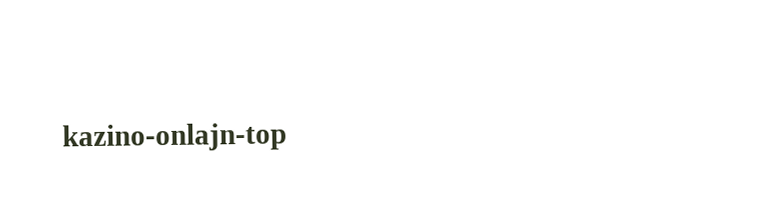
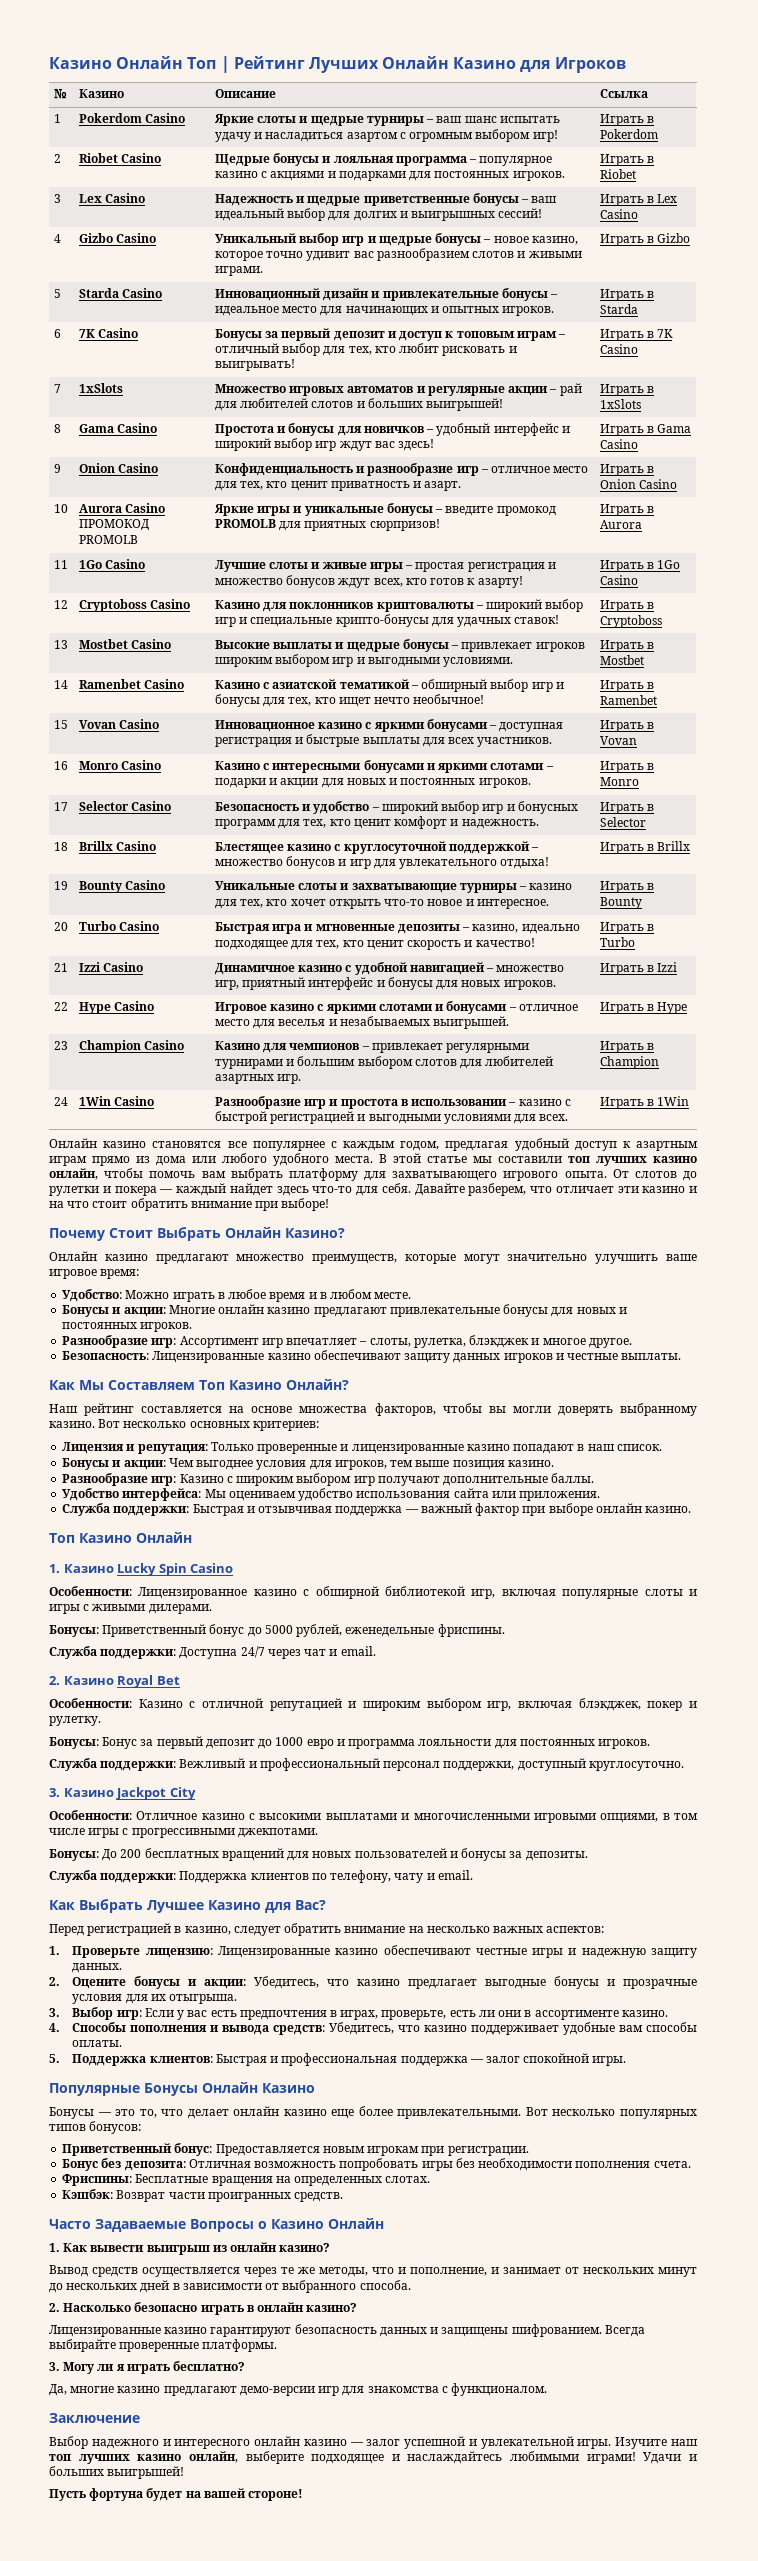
- kazino-onlajn-top
+ Казино Онлайн Топ | Рейтинг Лучших Онлайн Казино для Игроков
+ № | Казино | Описание | Ссылка
+ 1 | Pokerdom Casino | Яркие слоты и щедрые турниры – ваш шанс испытать удачу и насладиться азартом с огромным выбором игр! | Играть в Pokerdom
+ 2 | Riobet Casino | Щедрые бонусы и лояльная программа – популярное казино с акциями и подарками для постоянных игроков. | Играть в Riobet
+ 3 | Lex Casino | Надежность и щедрые приветственные бонусы – ваш идеальный выбор для долгих и выигрышных сессий! | Играть в Lex Casino
+ 4 | Gizbo Casino | Уникальный выбор игр и щедрые бонусы – новое казино, которое точно удивит вас разнообразием слотов и живыми играми. | Играть в Gizbo
+ 5 | Starda Casino | Инновационный дизайн и привлекательные бонусы – идеальное место для начинающих и опытных игроков. | Играть в Starda
+ 6 | 7K Casino | Бонусы за первый депозит и доступ к топовым играм – отличный выбор для тех, кто любит рисковать и выигрывать! | Играть в 7K Casino
+ 7 | 1xSlots | Множество игровых автоматов и регулярные акции – рай для любителей слотов и больших выигрышей! | Играть в 1xSlots
+ 8 | Gama Casino | Простота и бонусы для новичков – удобный интерфейс и широкий выбор игр ждут вас здесь! | Играть в Gama Casino
+ 9 | Onion Casino | Конфиденциальность и разнообразие игр – отличное место для тех, кто ценит приватность и азарт. | Играть в Onion Casino
+ 10 | Aurora Casino ПРОМОКОД PROMOLB | Яркие игры и уникальные бонусы – введите промокод PROMOLB для приятных сюрпризов! | Играть в Aurora
+ 11 | 1Go Casino | Лучшие слоты и живые игры – простая регистрация и множество бонусов ждут всех, кто готов к азарту! | Играть в 1Go Casino
+ 12 | Cryptoboss Casino | Казино для поклонников криптовалюты – широкий выбор игр и специальные крипто-бонусы для удачных ставок! | Играть в Cryptoboss
+ 13 | Mostbet Casino | Высокие выплаты и щедрые бонусы – привлекает игроков широким выбором игр и выгодными условиями. | Играть в Mostbet
+ 14 | Ramenbet Casino | Казино с азиатской тематикой – обширный выбор игр и бонусы для тех, кто ищет нечто необычное! | Играть в Ramenbet
+ 15 | Vovan Casino | Инновационное казино с яркими бонусами – доступная регистрация и быстрые выплаты для всех участников. | Играть в Vovan
+ 16 | Monro Casino | Казино с интересными бонусами и яркими слотами – подарки и акции для новых и постоянных игроков. | Играть в Monro
+ 17 | Selector Casino | Безопасность и удобство – широкий выбор игр и бонусных программ для тех, кто ценит комфорт и надежность. | Играть в Selector
+ 18 | Brillx Casino | Блестящее казино с круглосуточной поддержкой – множество бонусов и игр для увлекательного отдыха! | Играть в Brillx
+ 19 | Bounty Casino | Уникальные слоты и захватывающие турниры – казино для тех, кто хочет открыть что-то новое и интересное. | Играть в Bounty
+ 20 | Turbo Casino | Быстрая игра и мгновенные депозиты – казино, идеально подходящее для тех, кто ценит скорость и качество! | Играть в Turbo
+ 21 | Izzi Casino | Динамичное казино с удобной навигацией – множество игр, приятный интерфейс и бонусы для новых игроков. | Играть в Izzi
+ 22 | Hype Casino | Игровое казино с яркими слотами и бонусами – отличное место для веселья и незабываемых выигрышей. | Играть в Hype
+ 23 | Champion Casino | Казино для чемпионов – привлекает регулярными турнирами и большим выбором слотов для любителей азартных игр. | Играть в Champion
+ 24 | 1Win Casino | Разнообразие игр и простота в использовании – казино с быстрой регистрацией и выгодными условиями для всех. | Играть в 1Win
+ Онлайн казино становятся все популярнее с каждым годом, предлагая удобный доступ к азартным играм прямо из дома или любого удобного места. В этой статье мы составили топ лучших казино онлайн, чтобы помочь вам выбрать платформу для захватывающего игрового опыта. От слотов до рулетки и покера — каждый найдет здесь что-то для себя. Давайте разберем, что отличает эти казино и на что стоит обратить внимание при выборе!
+ Почему Стоит Выбрать Онлайн Казино?
+ Онлайн казино предлагают множество преимуществ, которые могут значительно улучшить ваше игровое время:
+ Удобство: Можно играть в любое время и в любом месте.
+ Бонусы и акции: Многие онлайн казино предлагают привлекательные бонусы для новых и постоянных игроков.
+ Разнообразие игр: Ассортимент игр впечатляет – слоты, рулетка, блэкджек и многое другое.
+ Безопасность: Лицензированные казино обеспечивают защиту данных игроков и честные выплаты.
+ Как Мы Составляем Топ Казино Онлайн?
+ Наш рейтинг составляется на основе множества факторов, чтобы вы могли доверять выбранному казино. Вот несколько основных критериев:
+ Лицензия и репутация: Только проверенные и лицензированные казино попадают в наш список.
+ Бонусы и акции: Чем выгоднее условия для игроков, тем выше позиция казино.
+ Разнообразие игр: Казино с широким выбором игр получают дополнительные баллы.
+ Удобство интерфейса: Мы оцениваем удобство использования сайта или приложения.
+ Служба поддержки: Быстрая и отзывчивая поддержка — важный фактор при выборе онлайн казино.
+ Топ Казино Онлайн
+ 1. Казино Lucky Spin Casino
+ Особенности: Лицензированное казино с обширной библиотекой игр, включая популярные слоты и игры с живыми дилерами.
+ Бонусы: Приветственный бонус до 5000 рублей, еженедельные фриспины.
+ Служба поддержки: Доступна 24/7 через чат и email.
+ 2. Казино Royal Bet
+ Особенности: Казино с отличной репутацией и широким выбором игр, включая блэкджек, покер и рулетку.
+ Бонусы: Бонус за первый депозит до 1000 евро и программа лояльности для постоянных игроков.
+ Служба поддержки: Вежливый и профессиональный персонал поддержки, доступный круглосуточно.
+ 3. Казино Jackpot City
+ Особенности: Отличное казино с высокими выплатами и многочисленными игровыми опциями, в том числе игры с прогрессивными джекпотами.
+ Бонусы: До 200 бесплатных вращений для новых пользователей и бонусы за депозиты.
+ Служба поддержки: Поддержка клиентов по телефону, чату и email.
+ Как Выбрать Лучшее Казино для Вас?
+ Перед регистрацией в казино, следует обратить внимание на несколько важных аспектов:
+ 1. Проверьте лицензию: Лицензированные казино обеспечивают честные игры и надежную защиту данных.
+ 2. Оцените бонусы и акции: Убедитесь, что казино предлагает выгодные бонусы и прозрачные условия для их отыгрыша.
+ 3. Выбор игр: Если у вас есть предпочтения в играх, проверьте, есть ли они в ассортименте казино.
+ 4. Способы пополнения и вывода средств: Убедитесь, что казино поддерживает удобные вам способы оплаты.
+ 5. Поддержка клиентов: Быстрая и профессиональная поддержка — залог спокойной игры.
+ Популярные Бонусы Онлайн Казино
+ Бонусы — это то, что делает онлайн казино еще более привлекательными. Вот несколько популярных типов бонусов:
+ Приветственный бонус: Предоставляется новым игрокам при регистрации.
+ Бонус без депозита: Отличная возможность попробовать игры без необходимости пополнения счета.
+ Фриспины: Бесплатные вращения на определенных слотах.
+ Кэшбэк: Возврат части проигранных средств.
+ Часто Задаваемые Вопросы о Казино Онлайн
+ 1. Как вывести выигрыш из онлайн казино?
+ Вывод средств осуществляется через те же методы, что и пополнение, и занимает от нескольких минут до нескольких дней в зависимости от выбранного способа.
+ 2. Насколько безопасно играть в онлайн казино?
+ Лицензированные казино гарантируют безопасность данных и защищены шифрованием. Всегда выбирайте проверенные платформы.
+ 3. Могу ли я играть бесплатно?
+ Да, многие казино предлагают демо-версии игр для знакомства с функционалом.
+ Заключение
+ Выбор надежного и интересного онлайн казино — залог успешной и увлекательной игры. Изучите наш топ лучших казино онлайн, выберите подходящее и наслаждайтесь любимыми играми! Удачи и больших выигрышей!
+ Пусть фортуна будет на вашей стороне!

